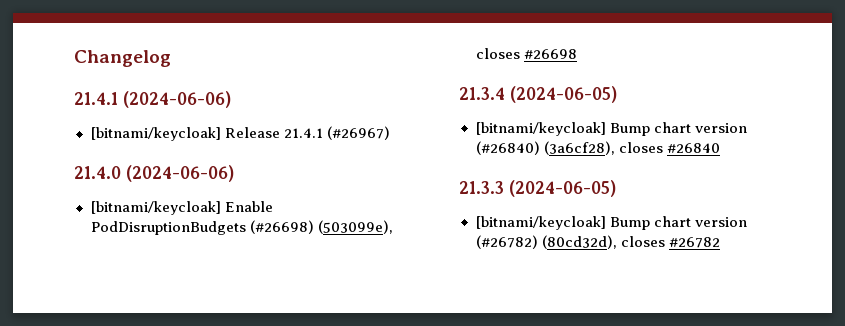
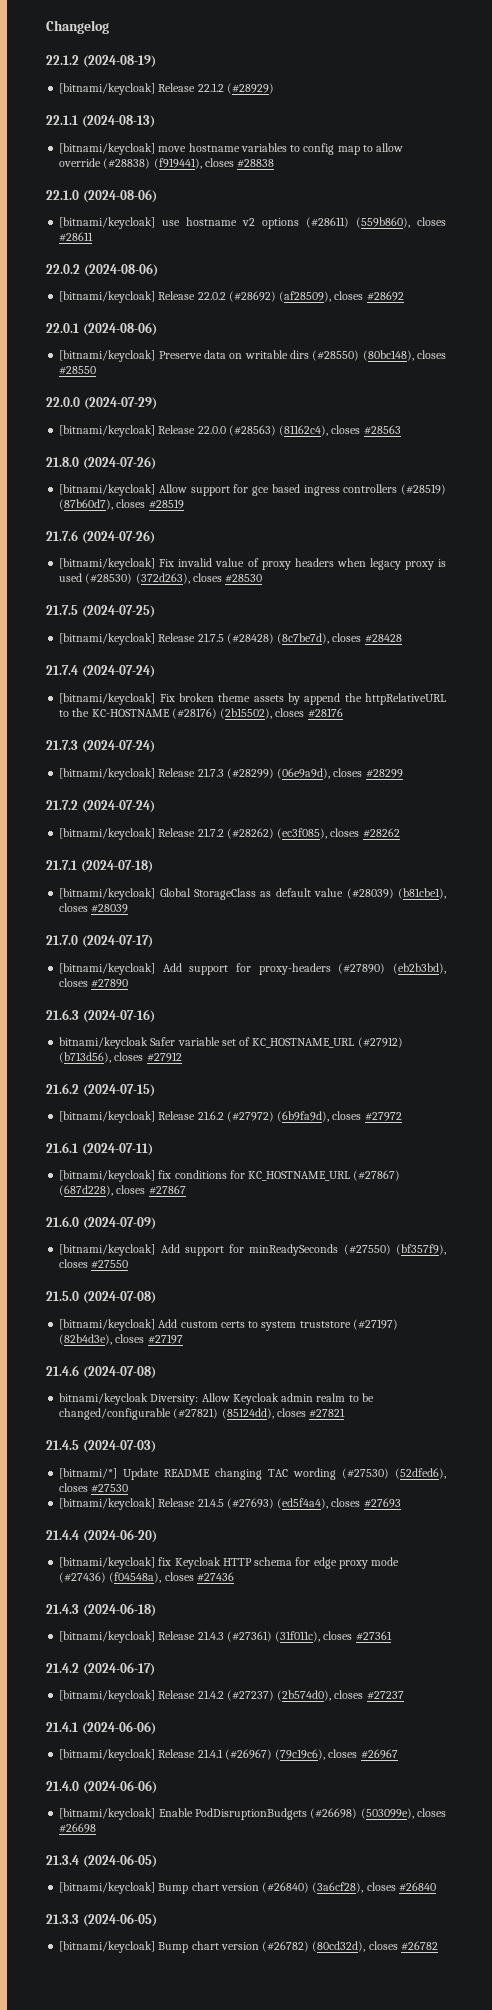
+ 22.1.2 (2024-08-19)
+ [bitnami/keycloak] Release 22.1.2 (#28929)
+ 22.1.1 (2024-08-13)
+ [bitnami/keycloak] move hostname variables to config map to allow override (#28838) (f919441), closes #28838
+ 22.1.0 (2024-08-06)
+ [bitnami/keycloak] use hostname v2 options (#28611) (559b860), closes #28611
+ 22.0.2 (2024-08-06)
+ [bitnami/keycloak] Release 22.0.2 (#28692) (af28509), closes #28692
+ 22.0.1 (2024-08-06)
+ [bitnami/keycloak] Preserve data on writable dirs (#28550) (80bc148), closes #28550
+ 22.0.0 (2024-07-29)
+ [bitnami/keycloak] Release 22.0.0 (#28563) (81162c4), closes #28563
+ 21.8.0 (2024-07-26)
+ [bitnami/keycloak] Allow support for gce based ingress controllers (#28519) (87b60d7), closes #28519
+ 21.7.6 (2024-07-26)
+ [bitnami/keycloak] Fix invalid value of proxy headers when legacy proxy is used (#28530) (372d263), closes #28530
+ 21.7.5 (2024-07-25)
+ [bitnami/keycloak] Release 21.7.5 (#28428) (8c7be7d), closes #28428
+ 21.7.4 (2024-07-24)
+ [bitnami/keycloak] Fix broken theme assets by append the httpRelativeURL to the KC-HOSTNAME (#28176) (2b15502), closes #28176
+ 21.7.3 (2024-07-24)
+ [bitnami/keycloak] Release 21.7.3 (#28299) (06e9a9d), closes #28299
+ 21.7.2 (2024-07-24)
+ [bitnami/keycloak] Release 21.7.2 (#28262) (ec3f085), closes #28262
+ 21.7.1 (2024-07-18)
+ [bitnami/keycloak] Global StorageClass as default value (#28039) (b81cbe1), closes #28039
+ 21.7.0 (2024-07-17)
+ [bitnami/keycloak] Add support for proxy-headers (#27890) (eb2b3bd), closes #27890
+ 21.6.3 (2024-07-16)
+ bitnami/keycloak Safer variable set of KC_HOSTNAME_URL (#27912) (b713d56), closes #27912
+ 21.6.2 (2024-07-15)
+ [bitnami/keycloak] Release 21.6.2 (#27972) (6b9fa9d), closes #27972
+ 21.6.1 (2024-07-11)
+ [bitnami/keycloak] fix conditions for KC_HOSTNAME_URL (#27867) (687d228), closes #27867
+ 21.6.0 (2024-07-09)
+ [bitnami/keycloak] Add support for minReadySeconds (#27550) (bf357f9), closes #27550
+ 21.5.0 (2024-07-08)
+ [bitnami/keycloak] Add custom certs to system truststore (#27197) (82b4d3e), closes #27197
+ 21.4.6 (2024-07-08)
+ bitnami/keycloak Diversity: Allow Keycloak admin realm to be changed/configurable (#27821) (85124dd), closes #27821
+ 21.4.5 (2024-07-03)
+ [bitnami/*] Update README changing TAC wording (#27530) (52dfed6), closes #27530
+ [bitnami/keycloak] Release 21.4.5 (#27693) (ed5f4a4), closes #27693
+ 21.4.4 (2024-06-20)
+ [bitnami/keycloak] fix Keycloak HTTP schema for edge proxy mode (#27436) (f04548a), closes #27436
+ 21.4.3 (2024-06-18)
+ [bitnami/keycloak] Release 21.4.3 (#27361) (31f011c), closes #27361
+ 21.4.2 (2024-06-17)
+ [bitnami/keycloak] Release 21.4.2 (#27237) (2b574d0), closes #27237
- [bitnami/keycloak] Release 21.4.1 (#26967)
+ [bitnami/keycloak] Release 21.4.1 (#26967) (79c19c6), closes #26967

